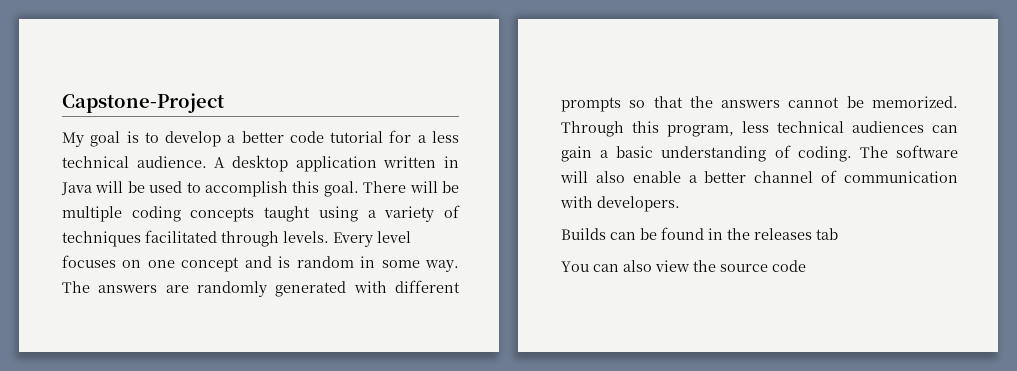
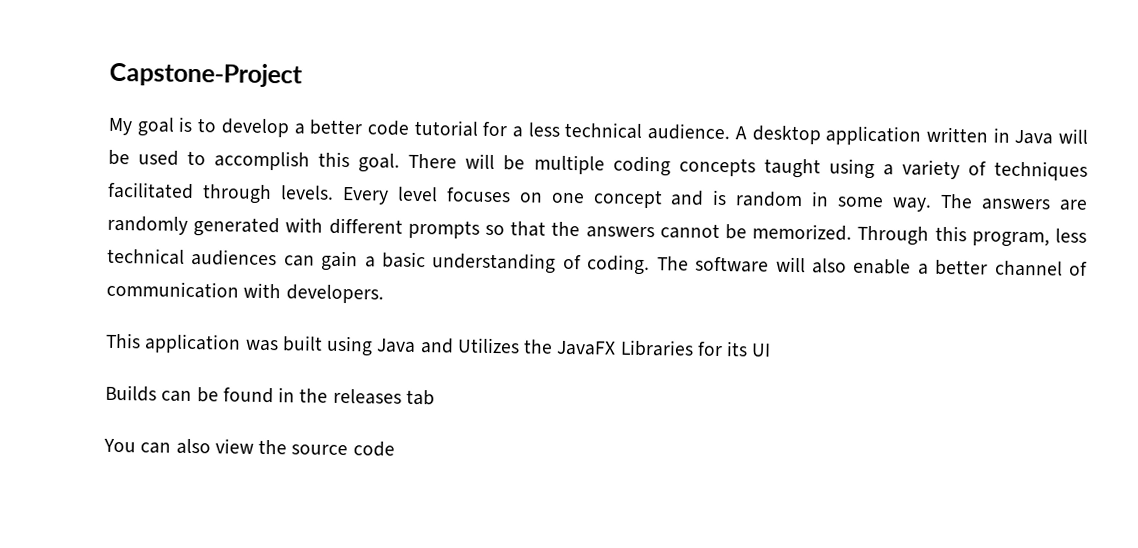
+ This application was built using Java and Utilizes the JavaFX Libraries for its UI

